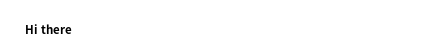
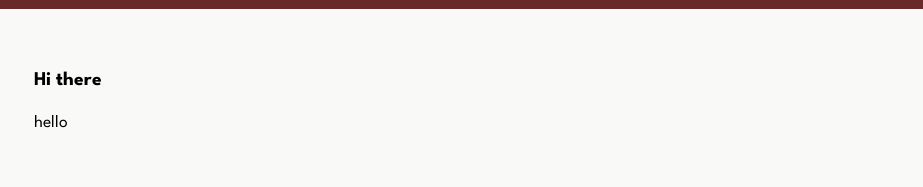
+ hello

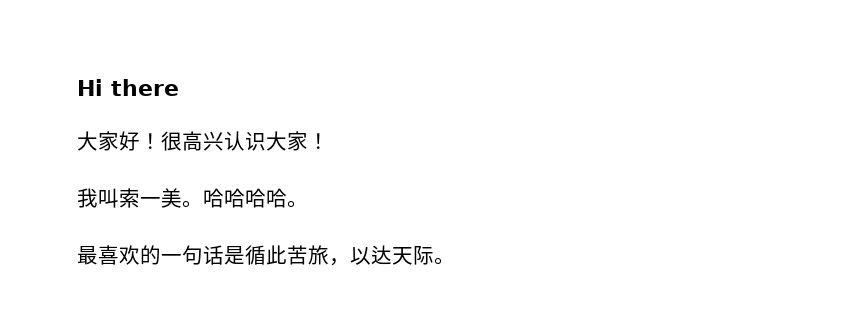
- hello
+ 大家好！很高兴认识大家！
+ 我叫索一美。哈哈哈哈。
+ 最喜欢的一句话是循此苦旅，以达天际。

